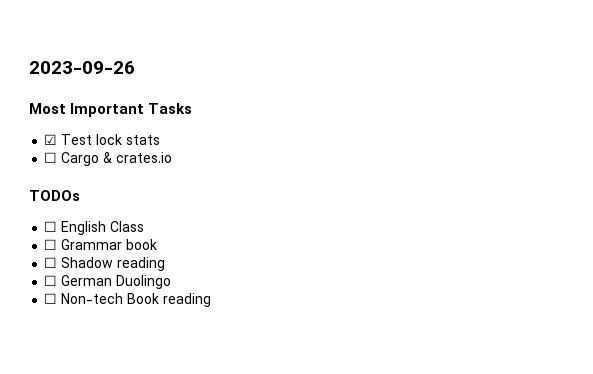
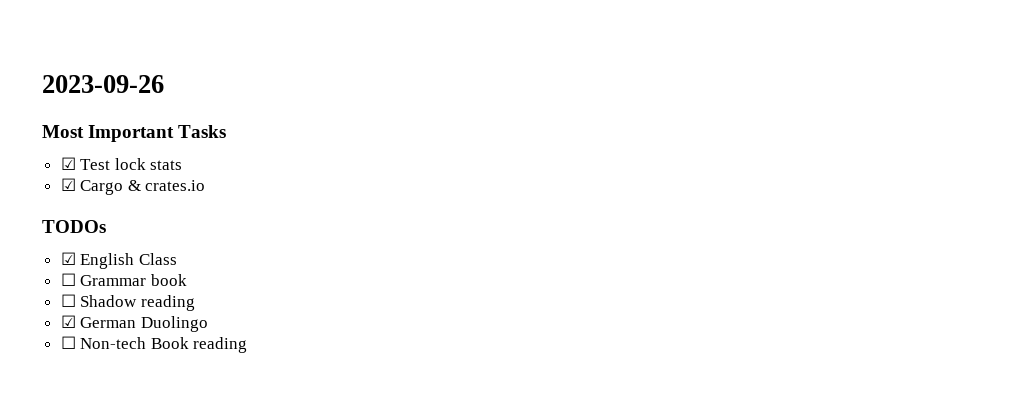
- ☐ Cargo & crates.io
+ ☑ Cargo & crates.io
- ☐ English Class
+ ☑ English Class
- ☐ German Duolingo
+ ☑ German Duolingo

